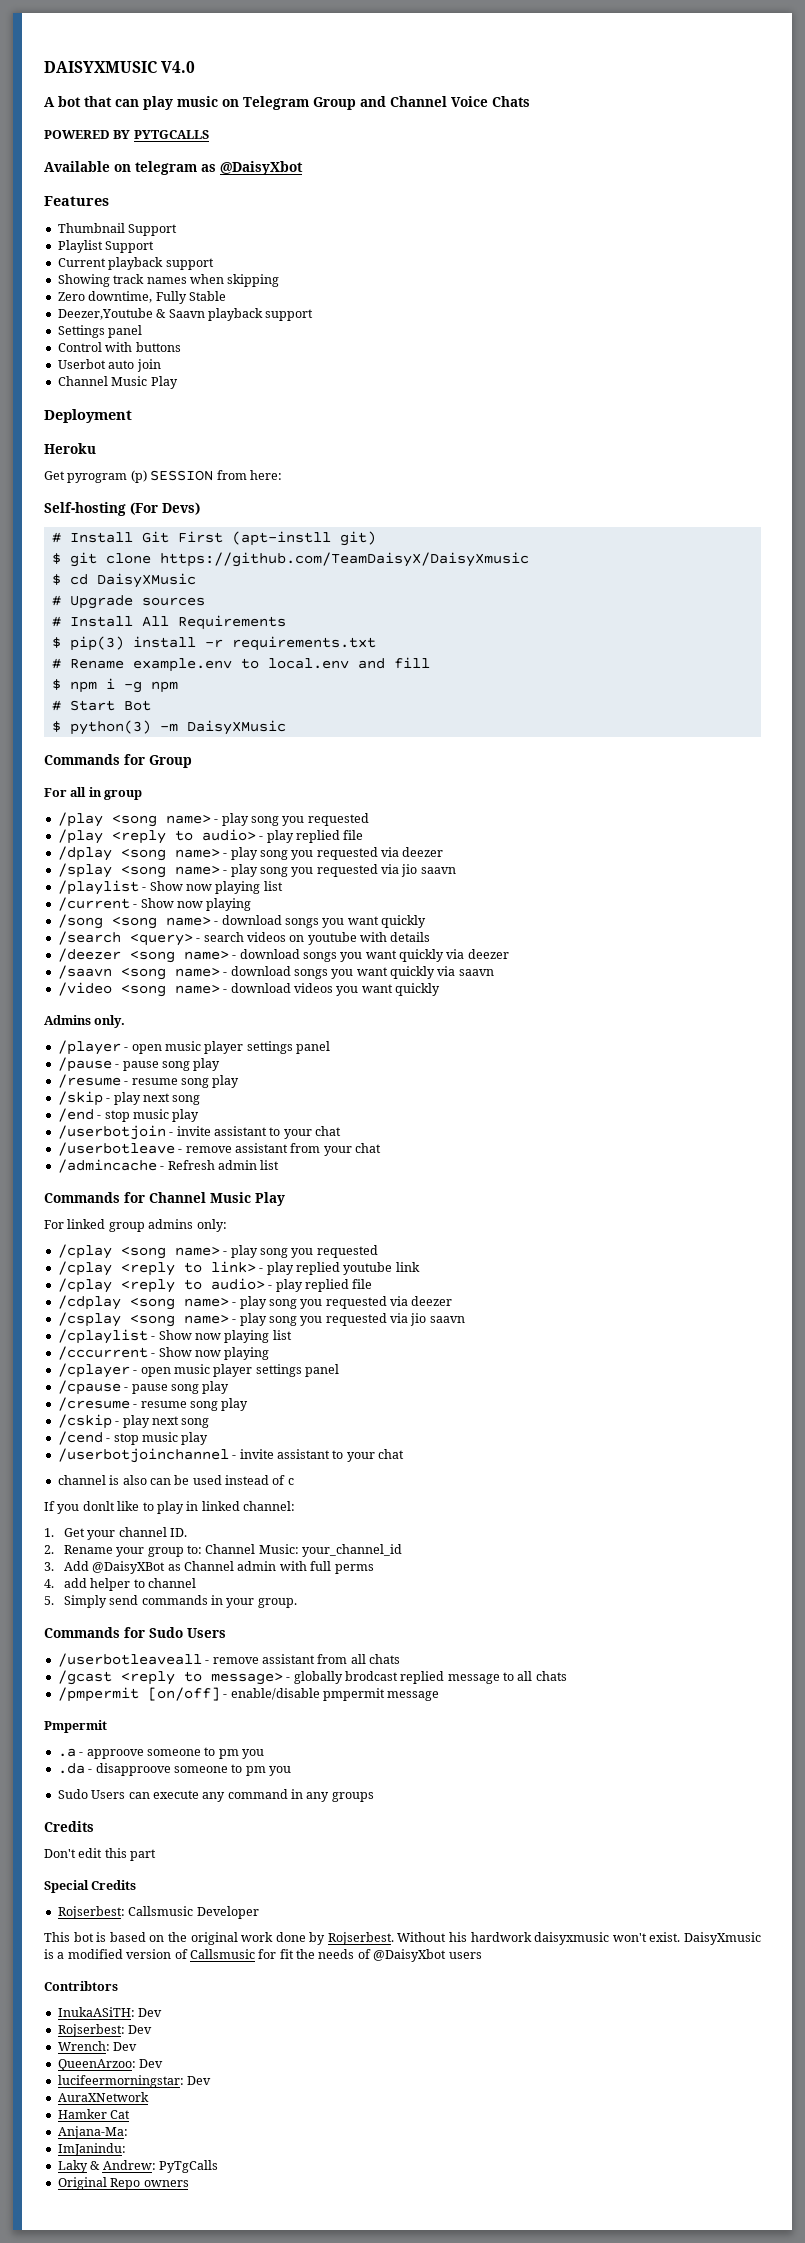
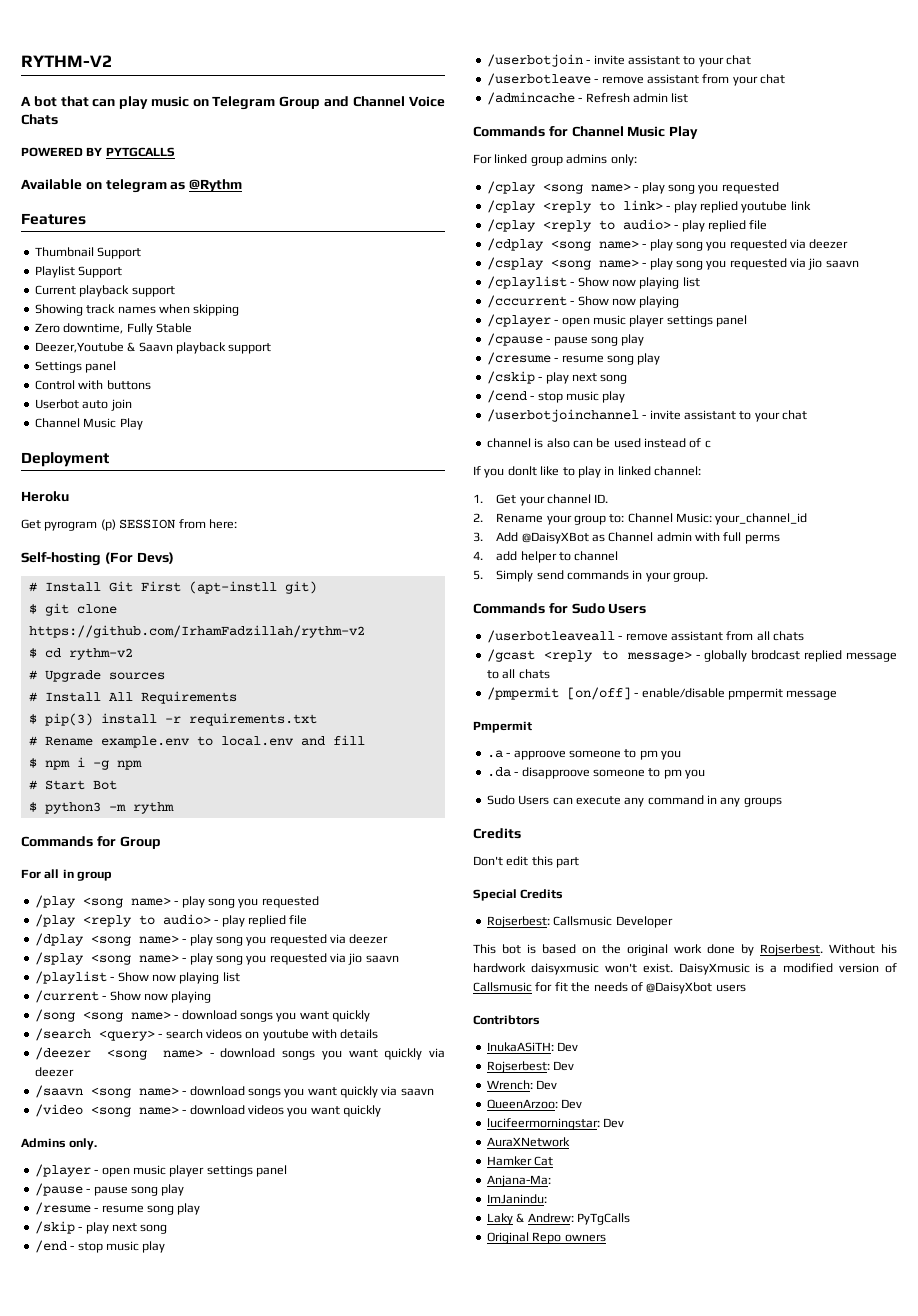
- DAISYXMUSIC V4.0
+ RYTHM-V2
- Available on telegram as @DaisyXbot
+ Available on telegram as @Rythm
- $ git clone https://github.com/TeamDaisyX/DaisyXmusic
+ $ git clone https://github.com/IrhamFadzillah/rythm-v2
- $ cd DaisyXMusic
+ $ cd rythm-v2
- $ python(3) -m DaisyXMusic
+ $ python3 -m rythm

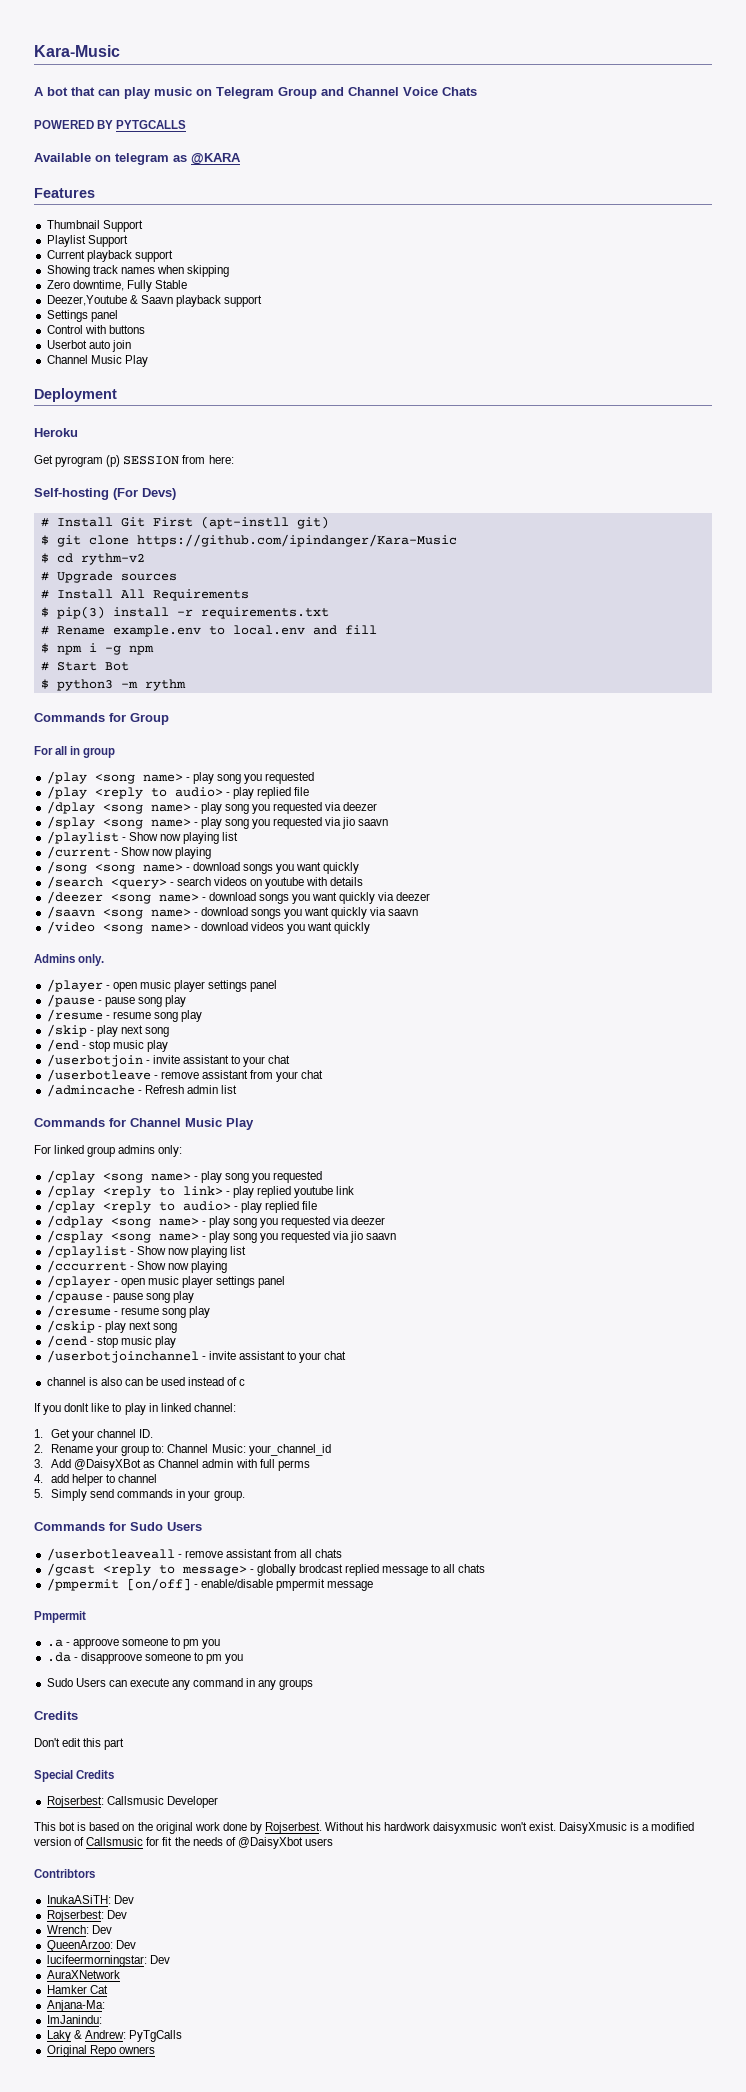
- RYTHM-V2
+ Kara-Music
- Available on telegram as @Rythm
+ Available on telegram as @KARA
- $ git clone https://github.com/IrhamFadzillah/rythm-v2
+ $ git clone https://github.com/ipindanger/Kara-Music

